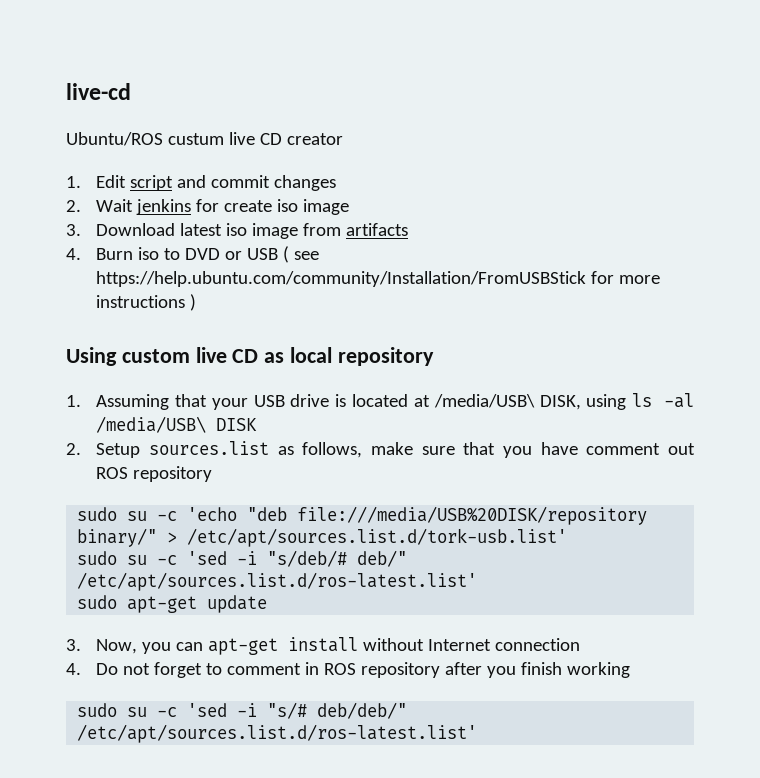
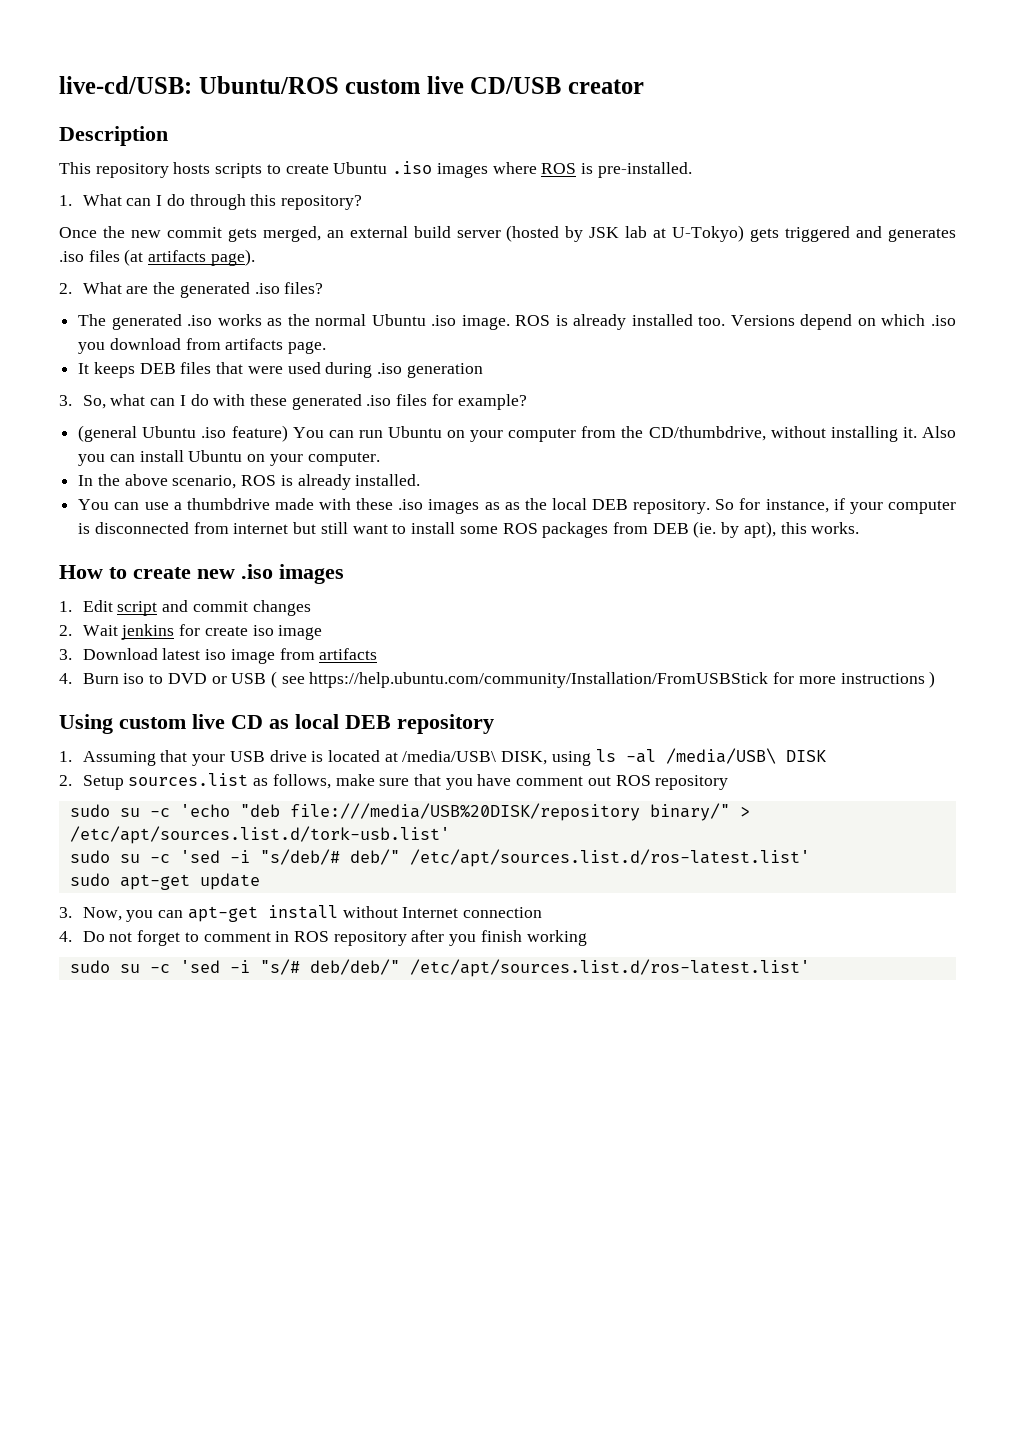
- live-cd
- Ubuntu/ROS custum live CD creator
+ live-cd/USB: Ubuntu/ROS custom live CD/USB creator
+ Description
+ This repository hosts scripts to create Ubuntu .iso images where ROS is pre-installed.
+ 1. What can I do through this repository?
+ Once the new commit gets merged, an external build server (hosted by JSK lab at U-Tokyo) gets triggered and generates .iso files (at artifacts page).
+ 2. What are the generated .iso files?
+ The generated .iso works as the normal Ubuntu .iso image. ROS is already installed too. Versions depend on which .iso you download from artifacts page.
+ It keeps DEB files that were used during .iso generation
+ 3. So, what can I do with these generated .iso files for example?
+ (general Ubuntu .iso feature) You can run Ubuntu on your computer from the CD/thumbdrive, without installing it. Also you can install Ubuntu on your computer.
+ In the above scenario, ROS is already installed.
+ You can use a thumbdrive made with these .iso images as as the local DEB repository. So for instance, if your computer is disconnected from internet but still want to install some ROS packages from DEB (ie. by apt), this works.
+ How to create new .iso images
- Using custom live CD as local repository
+ Using custom live CD as local DEB repository

